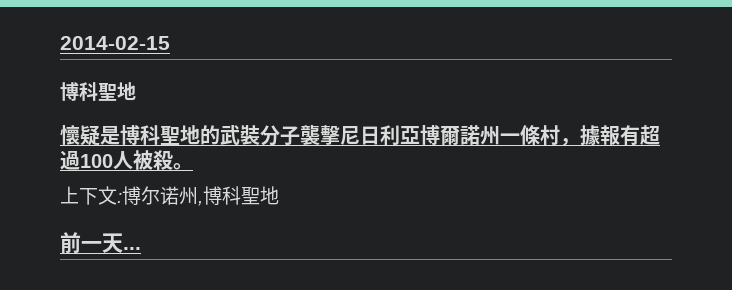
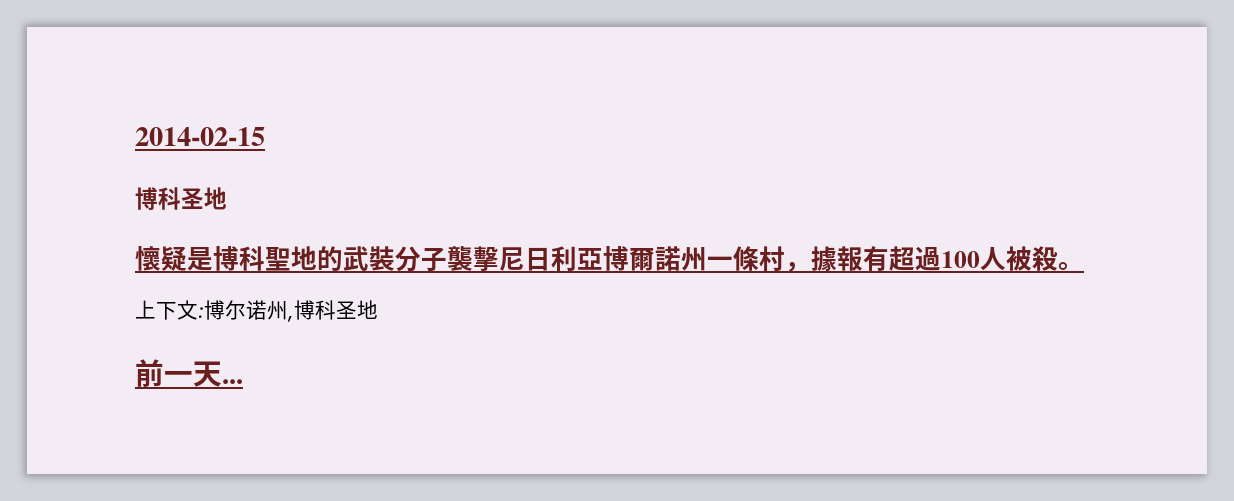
  2014-02-15
- 博科聖地
+ 博科圣地
- 上下文:博尔诺州,博科聖地
+ 上下文:博尔诺州,博科圣地

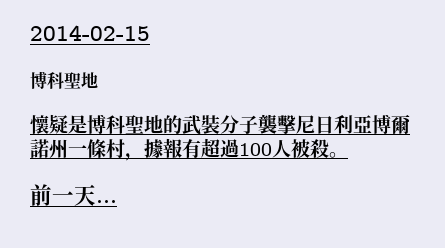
  2014-02-15
- 博科圣地
+ 博科聖地
- 上下文:博尔诺州,博科圣地

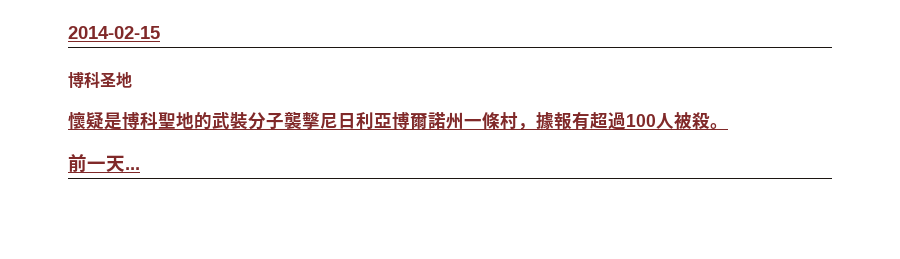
  2014-02-15
- 博科聖地
+ 博科圣地

